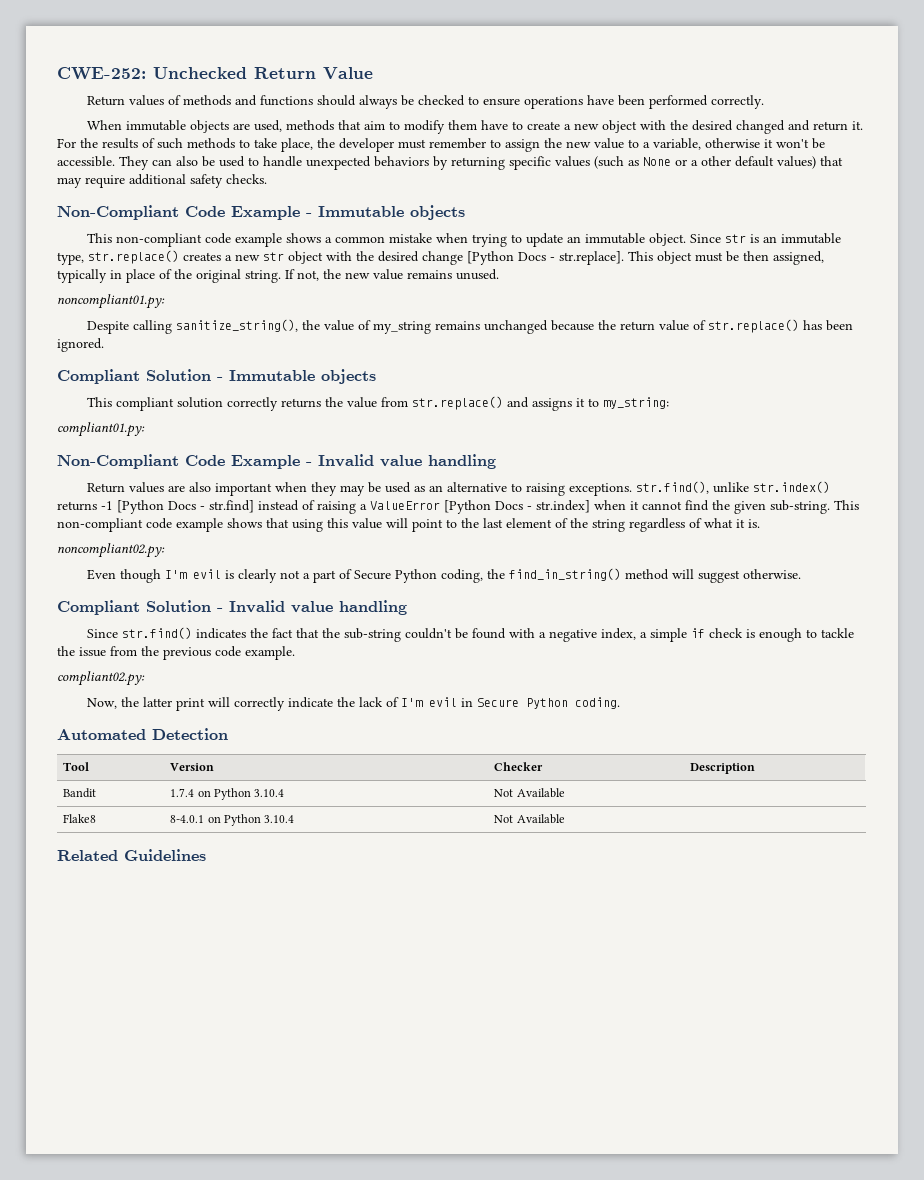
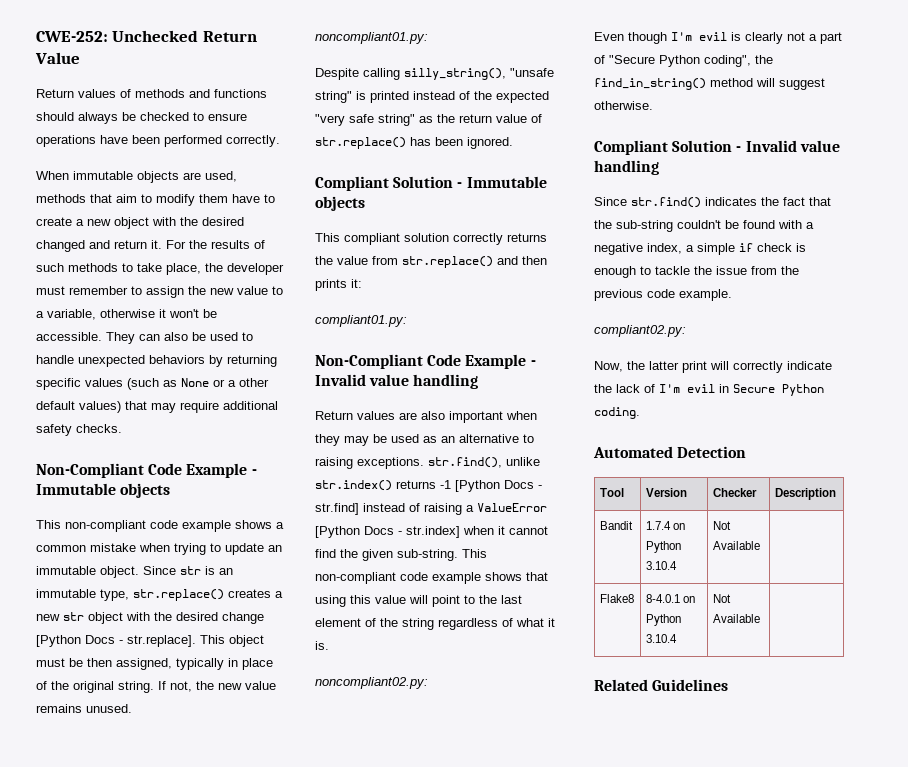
- Despite calling sanitize_string(), the value of my_string remains unchanged because the return value of str.replace() has been ignored.
+ Despite calling silly_string(), "unsafe string" is printed instead of the expected "very safe string" as the return value of str.replace() has been ignored.
- This compliant solution correctly returns the value from str.replace() and assigns it to my_string:
+ This compliant solution correctly returns the value from str.replace() and then prints it:
- Even though I'm evil is clearly not a part of Secure Python coding, the find_in_string() method will suggest otherwise.
+ Even though I'm evil is clearly not a part of "Secure Python coding", the find_in_string() method will suggest otherwise.

